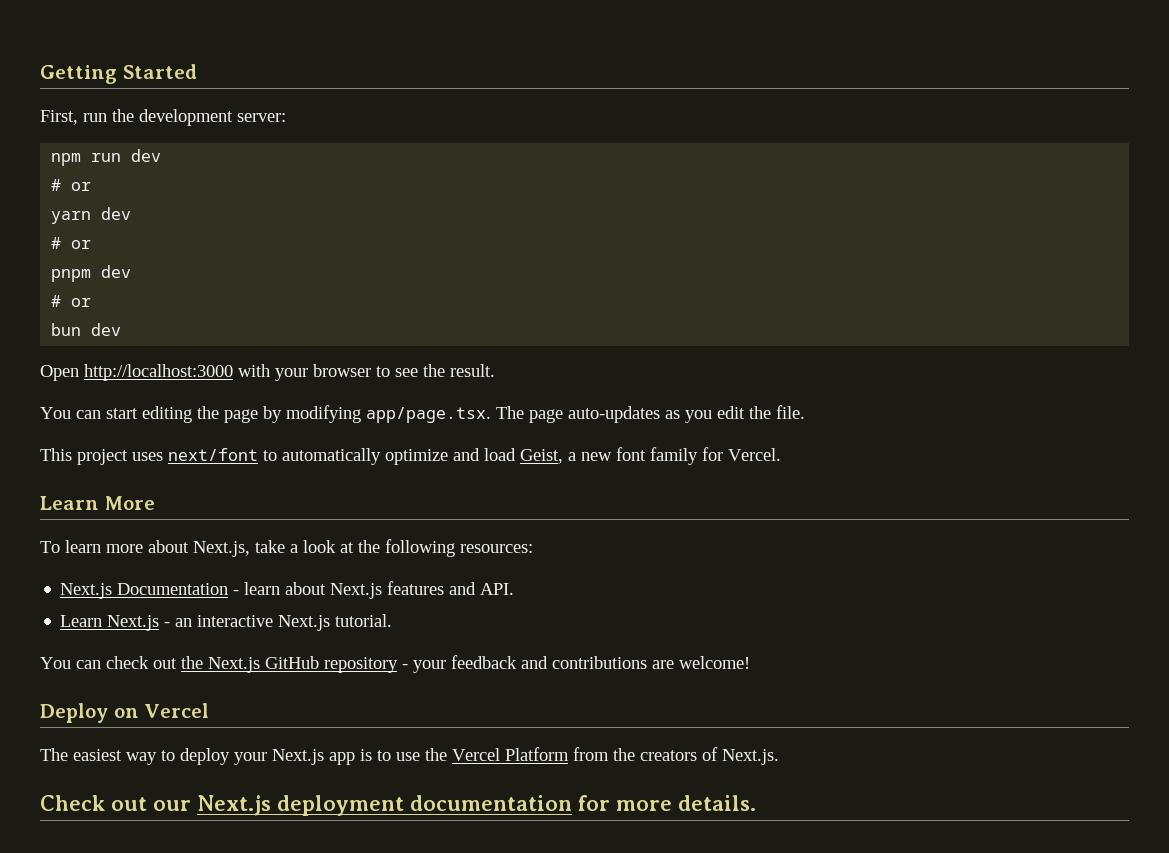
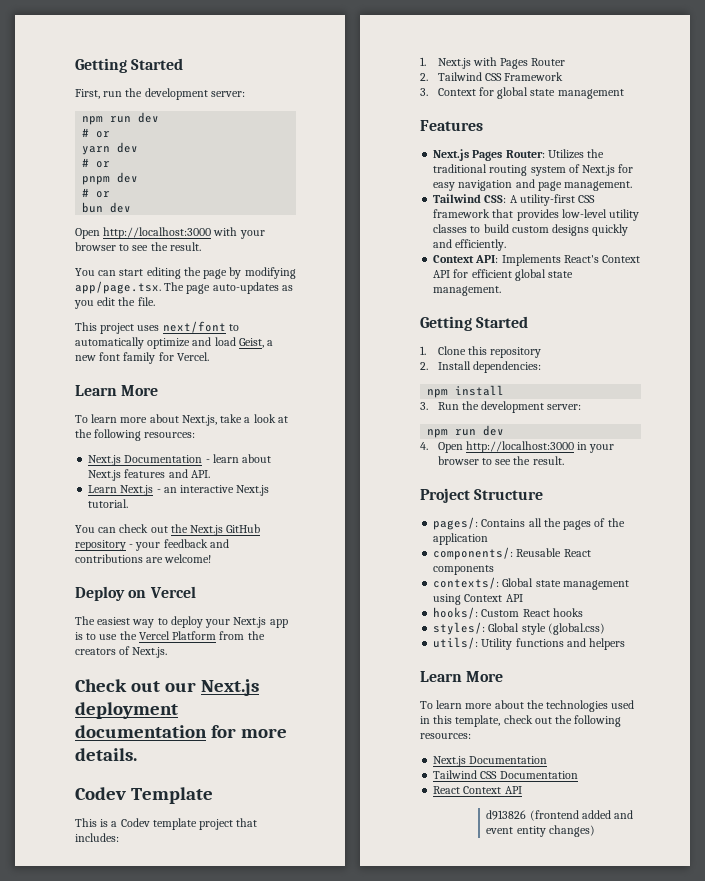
+ Codev Template
+ This is a Codev template project that includes:
+ 1. Next.js with Pages Router
+ 2. Tailwind CSS Framework
+ 3. Context for global state management
+ Features
+ Next.js Pages Router: Utilizes the traditional routing system of Next.js for easy navigation and page management.
+ Tailwind CSS: A utility-first CSS framework that provides low-level utility classes to build custom designs quickly and efficiently.
+ Context API: Implements React's Context API for efficient global state management.
+ Getting Started
+ 1. Clone this repository
+ 2. Install dependencies:
+ npm install
+ 3. Run the development server:
+ npm run dev
+ 4. Open http://localhost:3000 in your browser to see the result.
+ Project Structure
+ pages/: Contains all the pages of the application
+ components/: Reusable React components
+ contexts/: Global state management using Context API
+ hooks/: Custom React hooks
+ styles/: Global style (global.css)
+ utils/: Utility functions and helpers
+ Learn More
+ To learn more about the technologies used in this template, check out the following resources:
+ Next.js Documentation
+ Tailwind CSS Documentation
+ React Context API
+ d913826 (frontend added and event entity changes)

